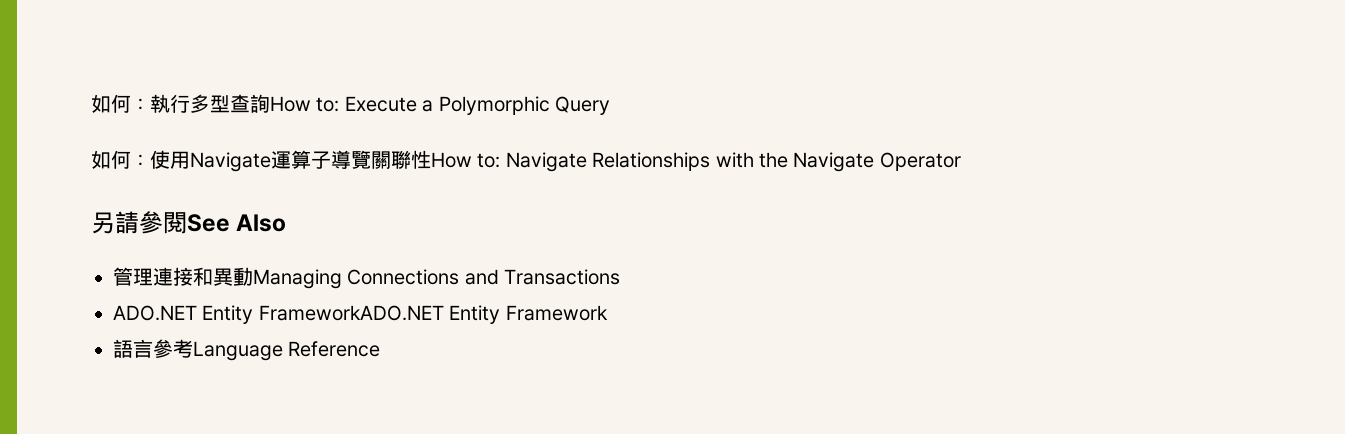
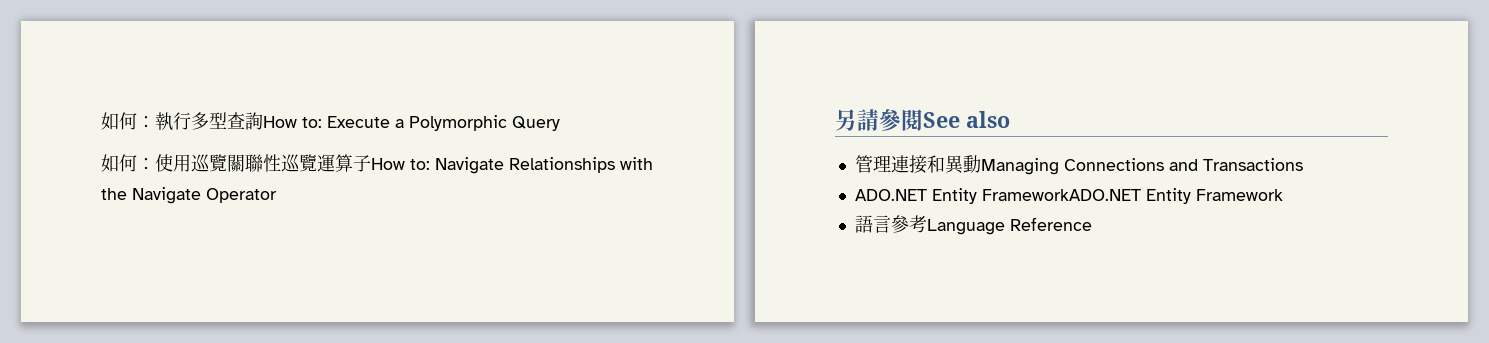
- 如何：使用Navigate運算子導覽關聯性How to: Navigate Relationships with the Navigate Operator
+ 如何：使用巡覽關聯性巡覽運算子How to: Navigate Relationships with the Navigate Operator
- 另請參閱See Also
+ 另請參閱See also

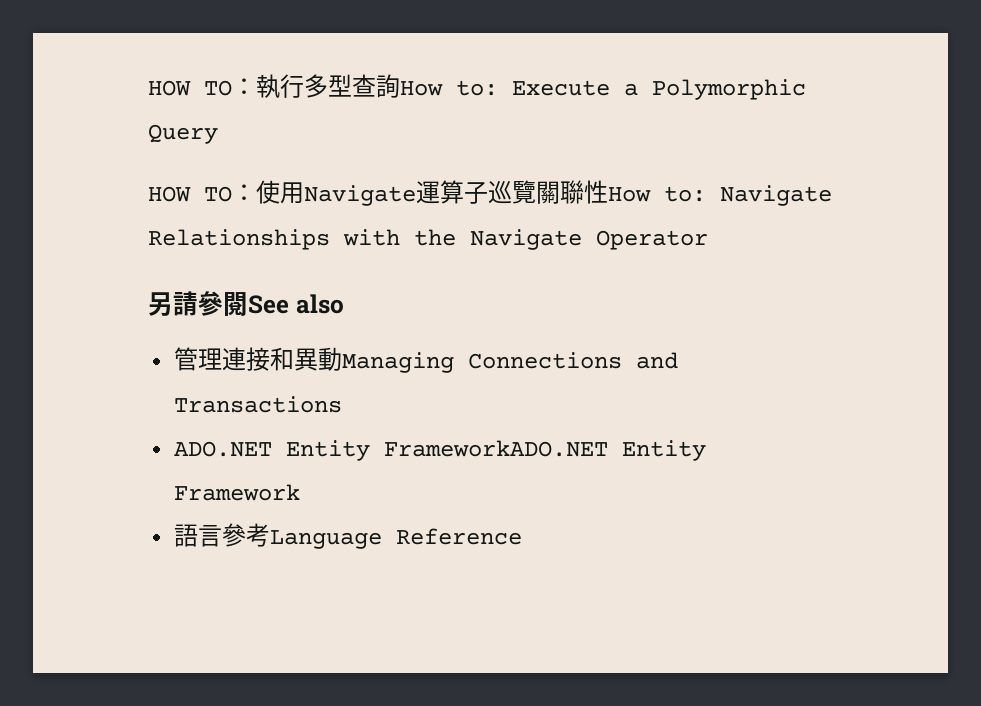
- 如何：執行多型查詢How to: Execute a Polymorphic Query
+ HOW TO：執行多型查詢How to: Execute a Polymorphic Query
- 如何：使用巡覽關聯性巡覽運算子How to: Navigate Relationships with the Navigate Operator
+ HOW TO：使用Navigate運算子巡覽關聯性How to: Navigate Relationships with the Navigate Operator

